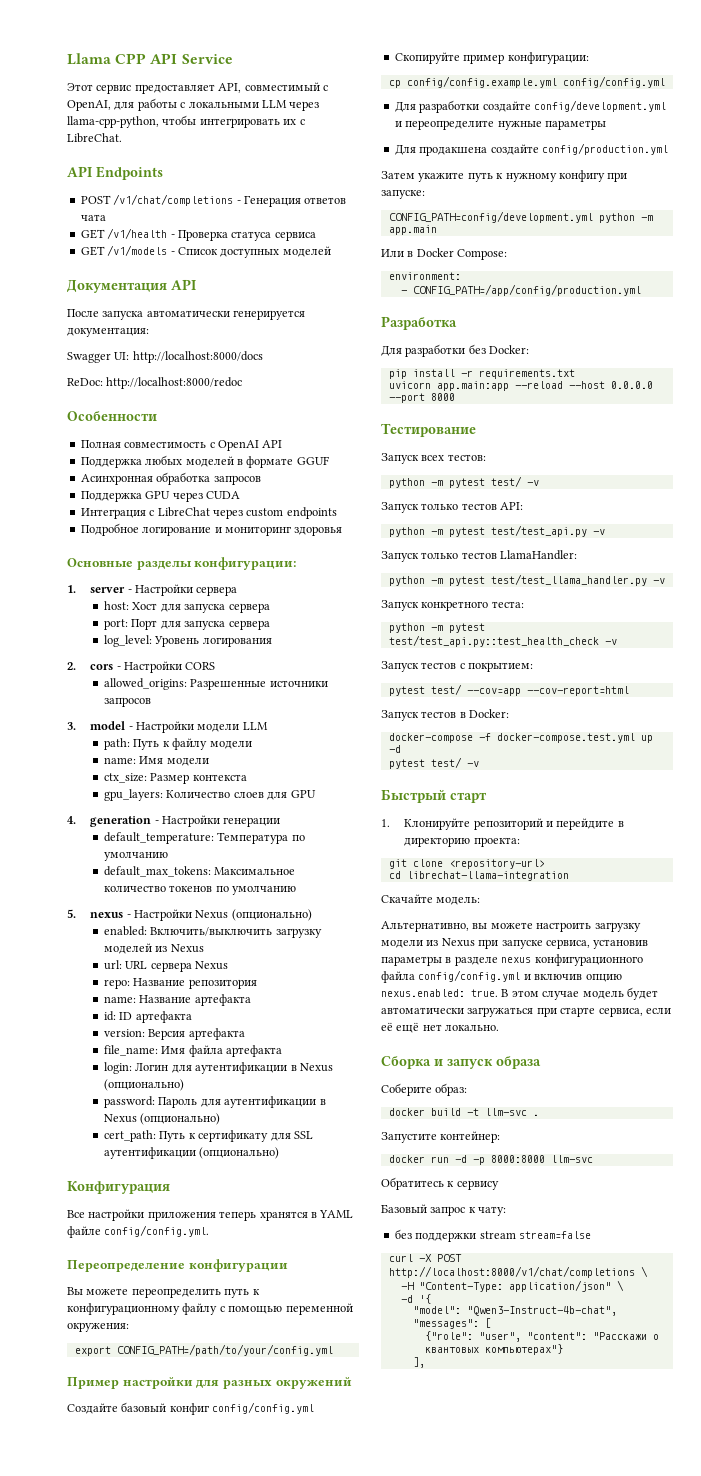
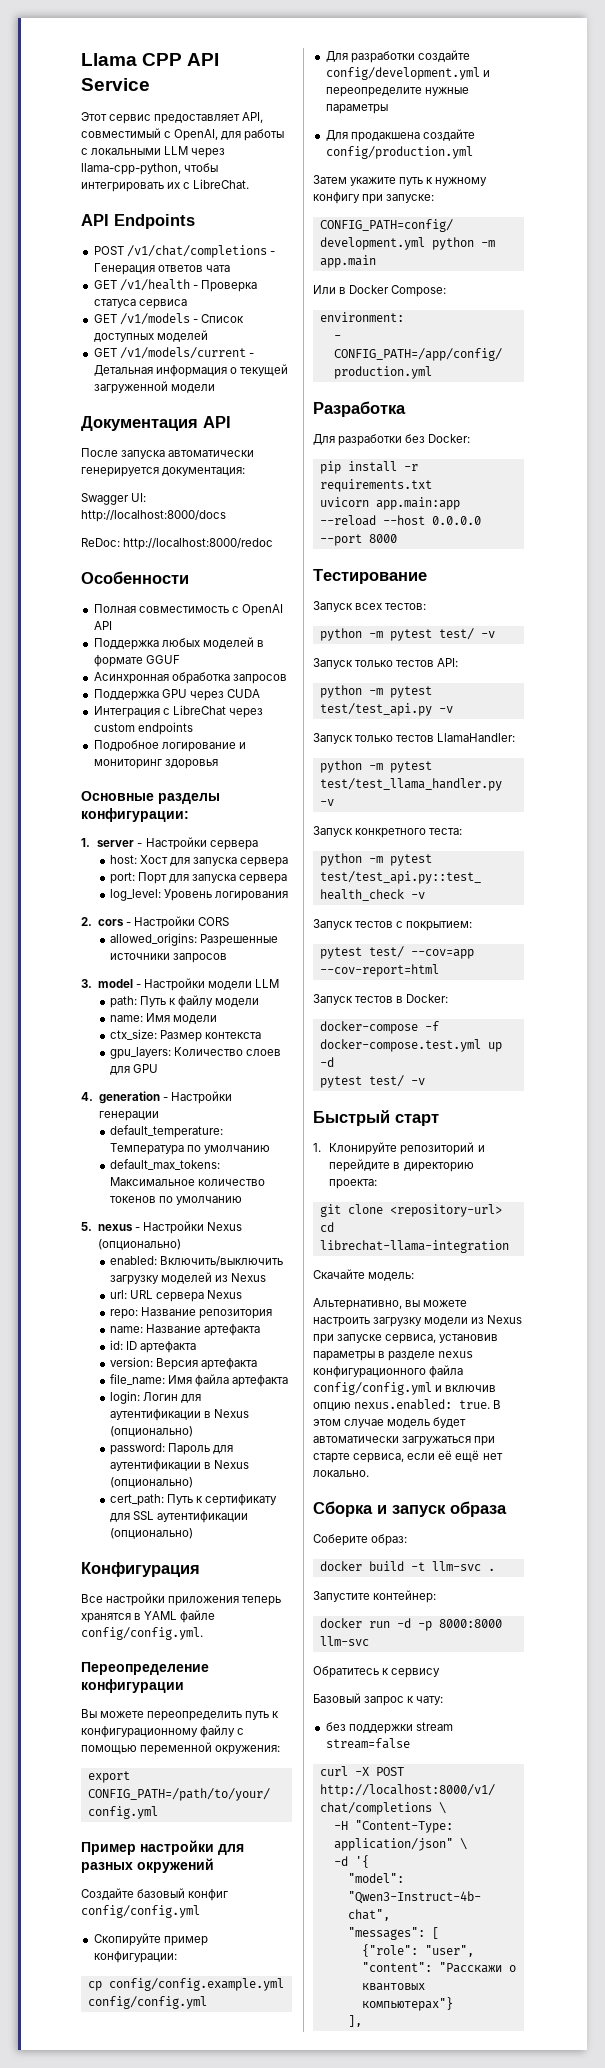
+ GET /v1/models/current - Детальная информация о текущей загруженной модели

